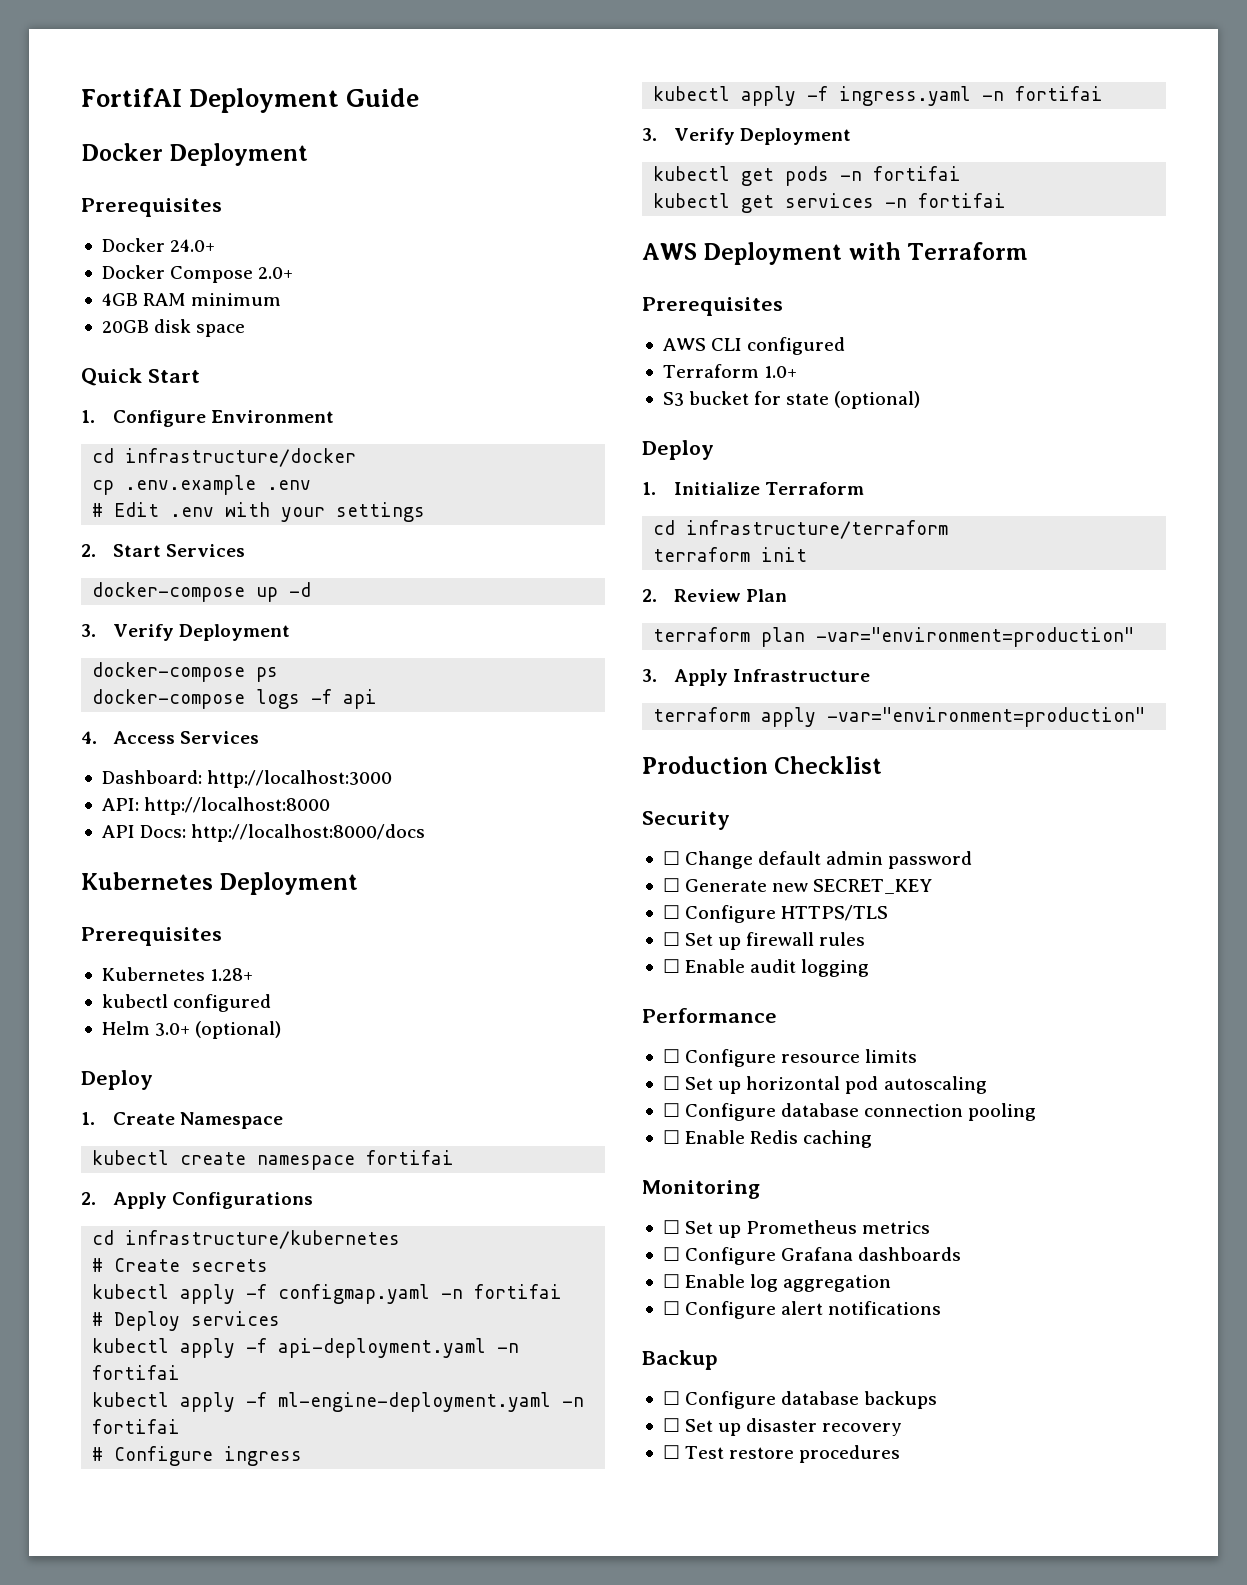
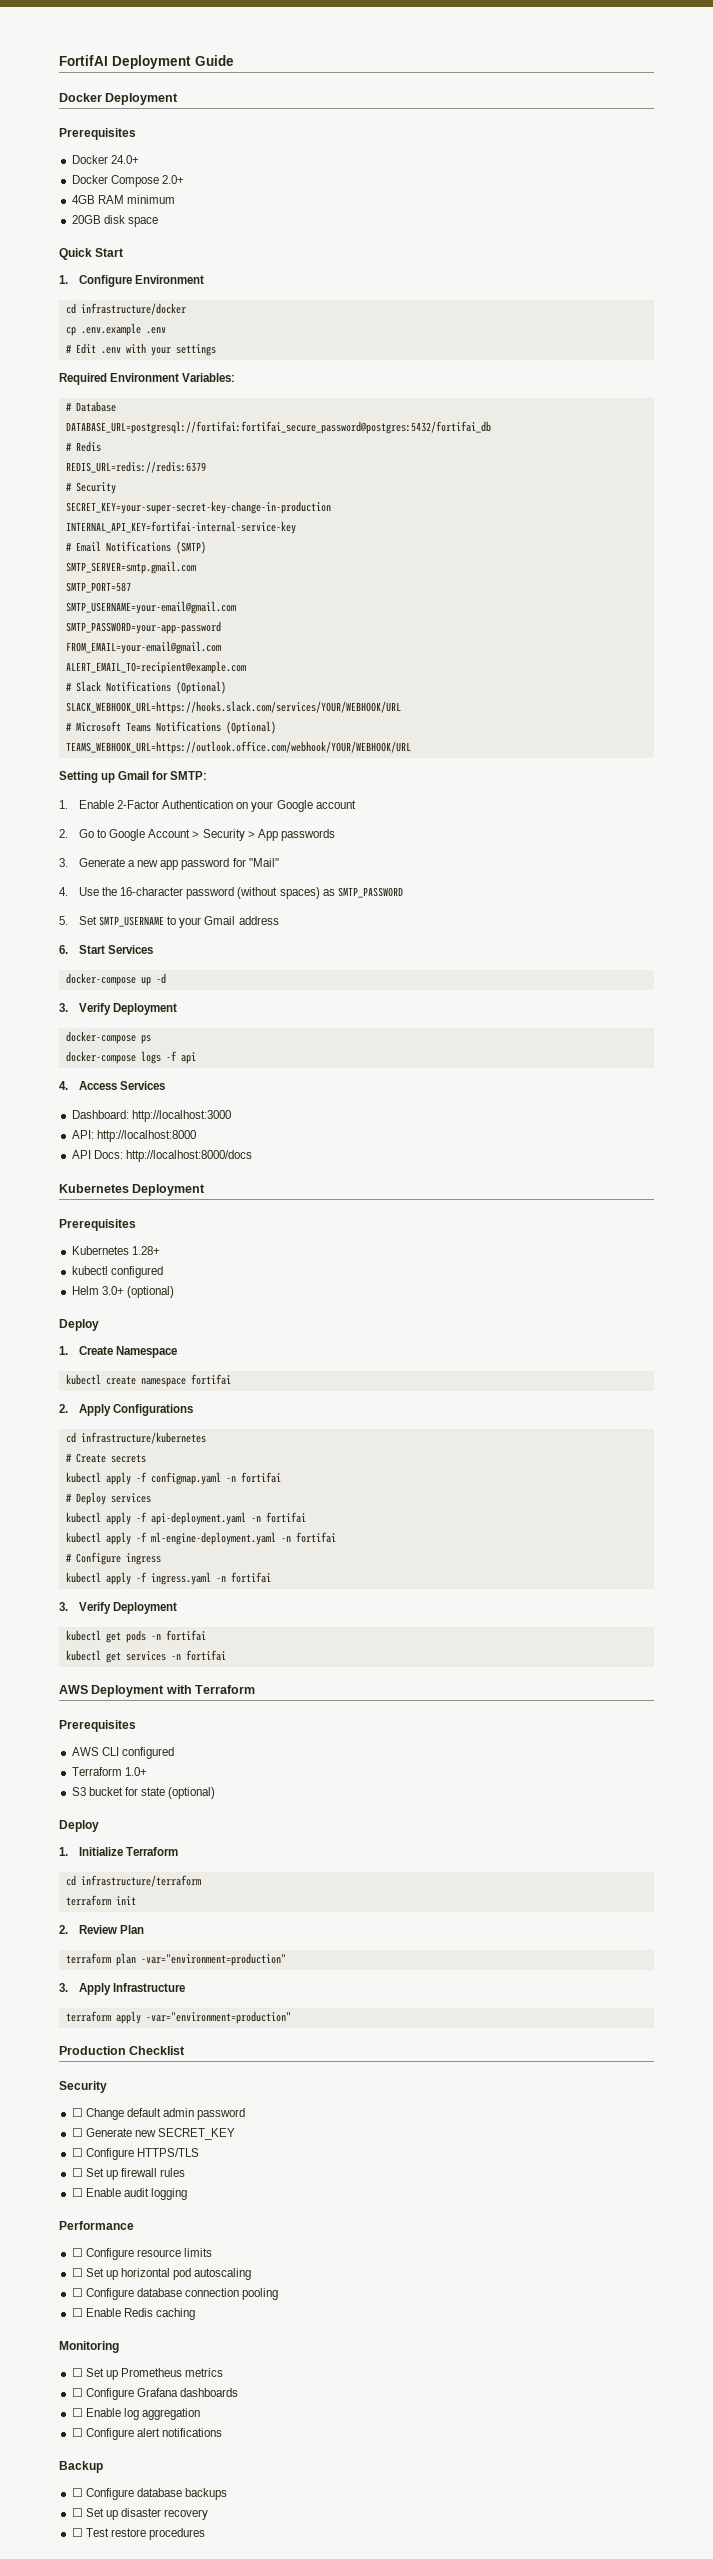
- 2. Start Services
+ Required Environment Variables:
+ # Database
+ DATABASE_URL=postgresql://fortifai:fortifai_secure_password@postgres:5432/fortifai_db
+ # Redis
+ REDIS_URL=redis://redis:6379
+ # Security
+ SECRET_KEY=your-super-secret-key-change-in-production
+ INTERNAL_API_KEY=fortifai-internal-service-key
+ # Email Notifications (SMTP)
+ SMTP_SERVER=smtp.gmail.com
+ SMTP_PORT=587
+ SMTP_USERNAME=your-email@gmail.com
+ SMTP_PASSWORD=your-app-password
+ FROM_EMAIL=your-email@gmail.com
+ ALERT_EMAIL_TO=recipient@example.com
+ # Slack Notifications (Optional)
+ SLACK_WEBHOOK_URL=https://hooks.slack.com/services/YOUR/WEBHOOK/URL
+ # Microsoft Teams Notifications (Optional)
+ TEAMS_WEBHOOK_URL=https://outlook.office.com/webhook/YOUR/WEBHOOK/URL
+ Setting up Gmail for SMTP:
+ 1. Enable 2-Factor Authentication on your Google account
+ 2. Go to Google Account > Security > App passwords
+ 3. Generate a new app password for "Mail"
+ 4. Use the 16-character password (without spaces) as SMTP_PASSWORD
+ 5. Set SMTP_USERNAME to your Gmail address
+ 6. Start Services

